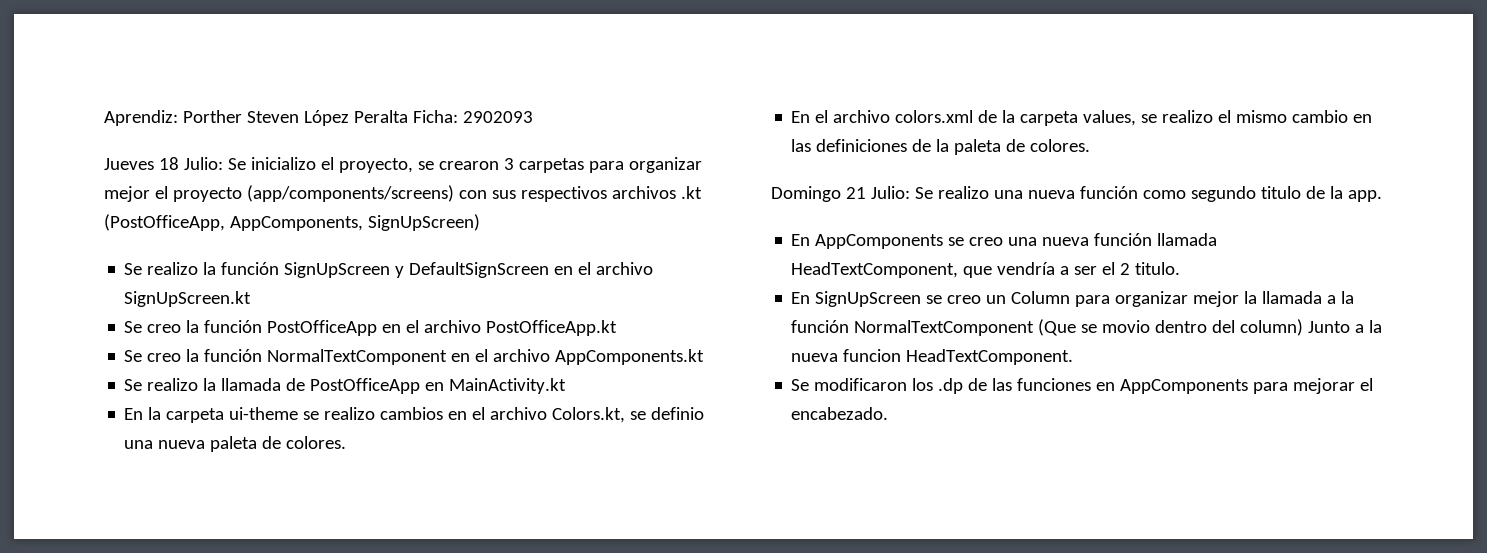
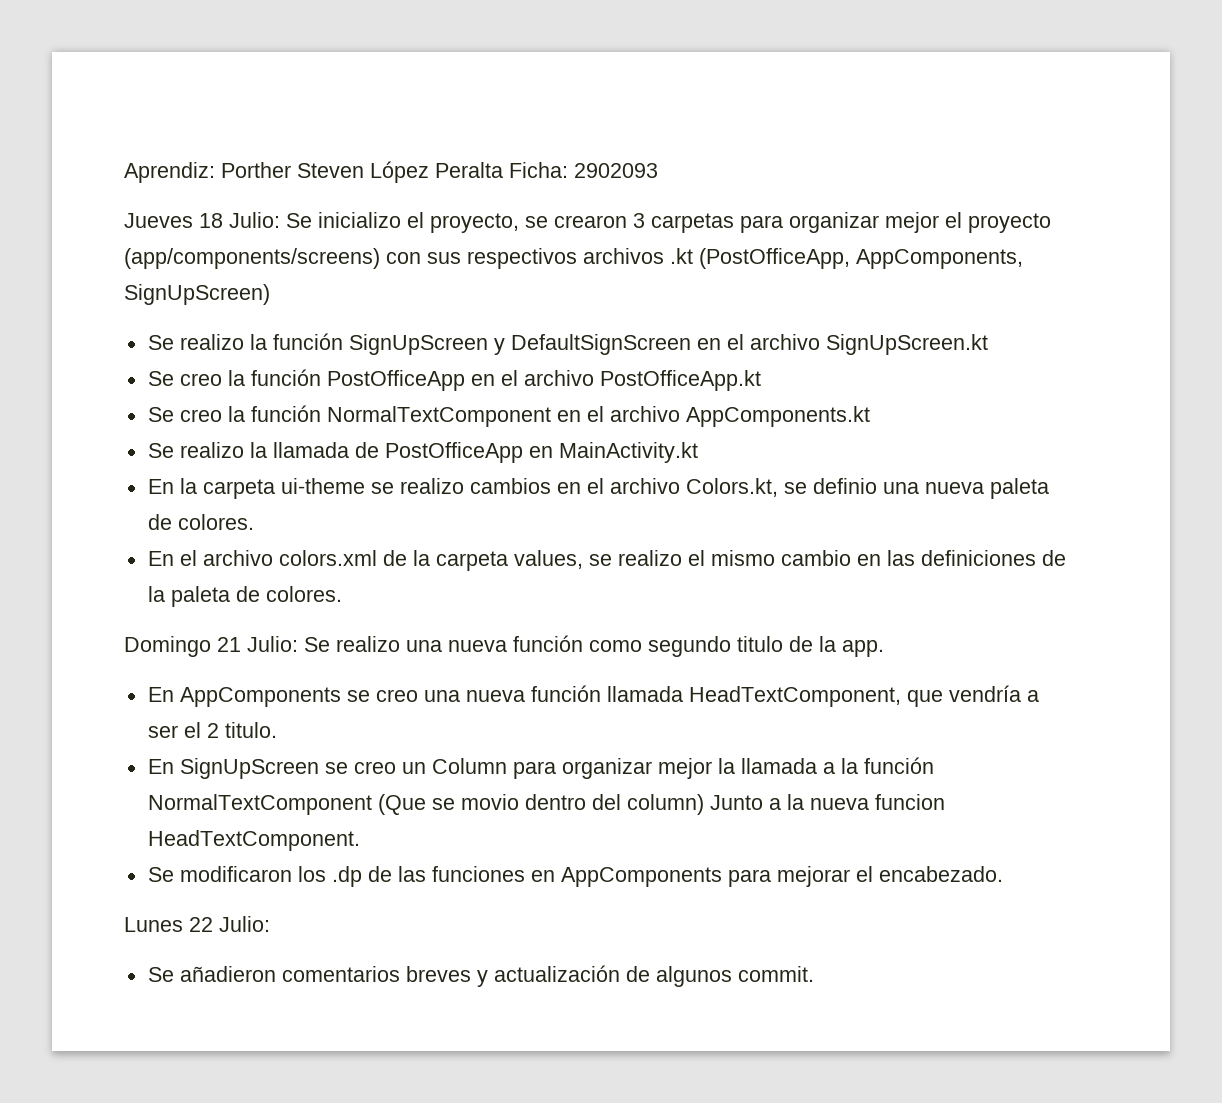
+ Lunes 22 Julio:
+ Se añadieron comentarios breves y actualización de algunos commit.

